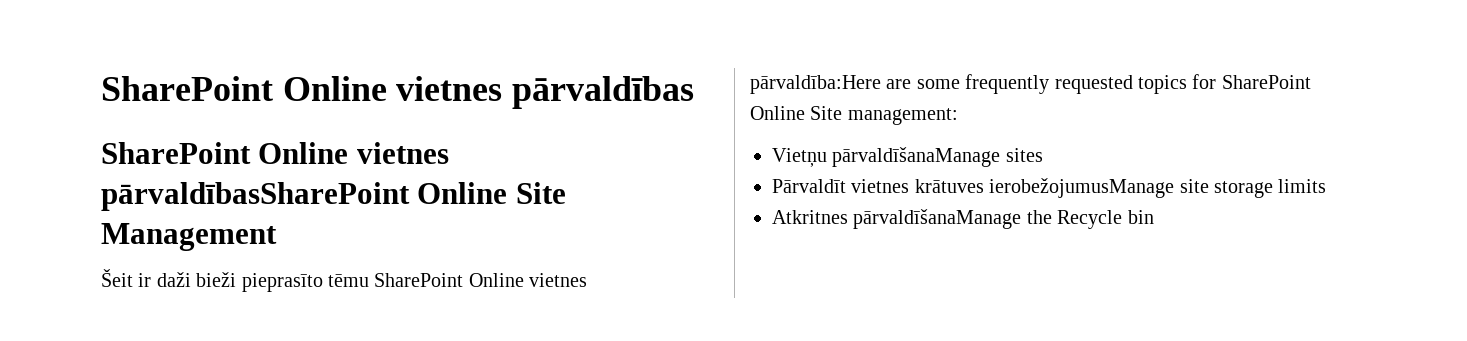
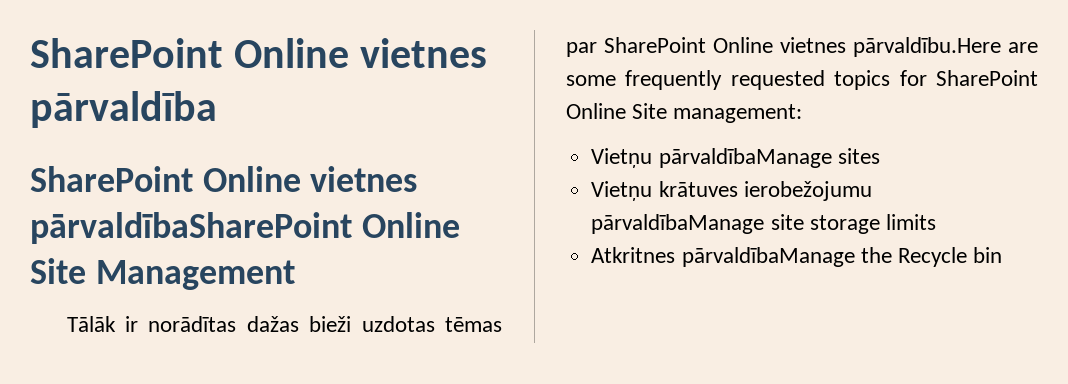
- SharePoint Online vietnes pārvaldības
- SharePoint Online vietnes pārvaldībasSharePoint Online Site Management
+ SharePoint Online vietnes pārvaldība
+ SharePoint Online vietnes pārvaldībaSharePoint Online Site Management
- Šeit ir daži bieži pieprasīto tēmu SharePoint Online vietnes pārvaldība:Here are some frequently requested topics for SharePoint Online Site management:
+ Tālāk ir norādītas dažas bieži uzdotas tēmas par SharePoint Online vietnes pārvaldību.Here are some frequently requested topics for SharePoint Online Site management:
- Vietņu pārvaldīšanaManage sites
+ Vietņu pārvaldībaManage sites
- Pārvaldīt vietnes krātuves ierobežojumusManage site storage limits
+ Vietņu krātuves ierobežojumu pārvaldībaManage site storage limits
- Atkritnes pārvaldīšanaManage the Recycle bin
+ Atkritnes pārvaldībaManage the Recycle bin

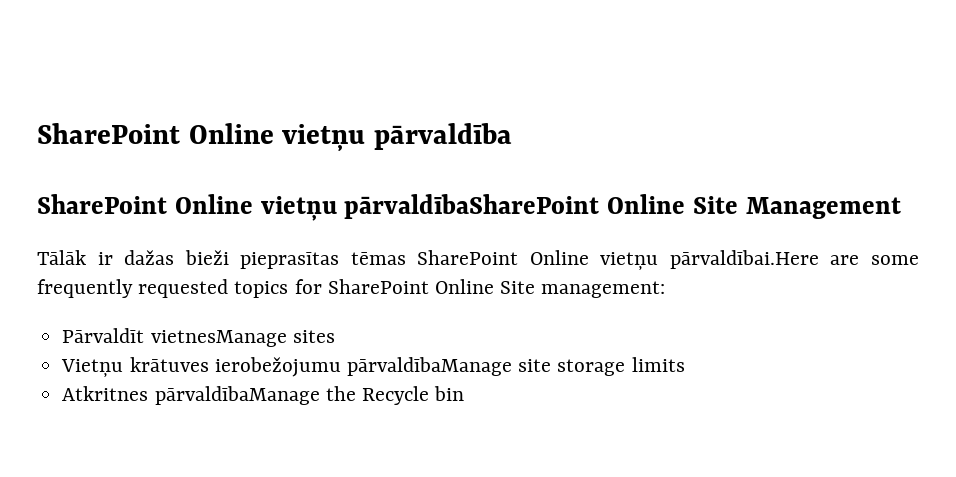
- SharePoint Online vietnes pārvaldība
+ SharePoint Online vietņu pārvaldība
- SharePoint Online vietnes pārvaldībaSharePoint Online Site Management
+ SharePoint Online vietņu pārvaldībaSharePoint Online Site Management
- Tālāk ir norādītas dažas bieži uzdotas tēmas par SharePoint Online vietnes pārvaldību.Here are some frequently requested topics for SharePoint Online Site management:
+ Tālāk ir dažas bieži pieprasītas tēmas SharePoint Online vietņu pārvaldībai.Here are some frequently requested topics for SharePoint Online Site management:
- Vietņu pārvaldībaManage sites
+ Pārvaldīt vietnesManage sites

